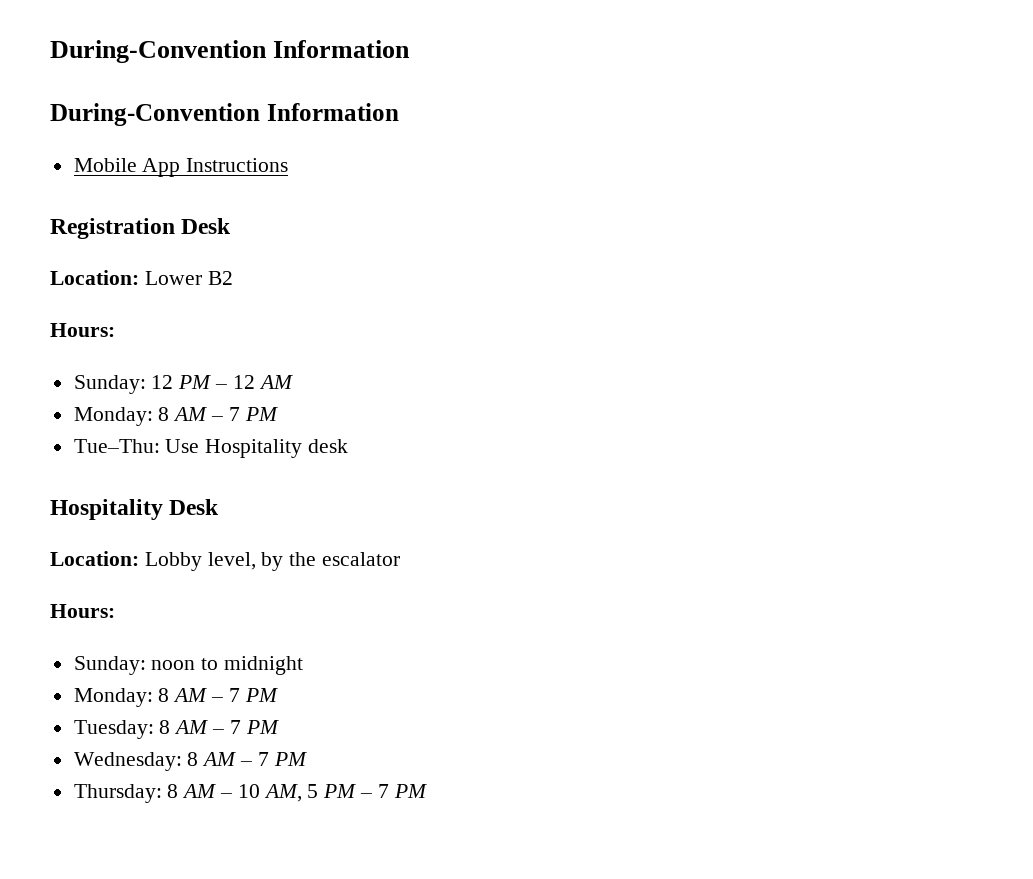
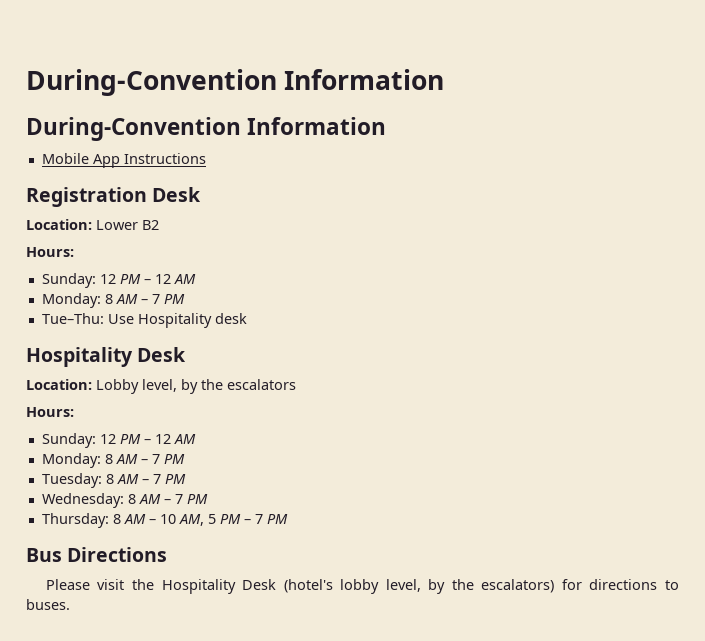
- Location: Lobby level, by the escalator
+ Location: Lobby level, by the escalators
  Hours:
- Sunday: noon to midnight
+ Sunday: 12 PM – 12 AM
+ Bus Directions
+ Please visit the Hospitality Desk (hotel's lobby level, by the escalators) for directions to buses.

